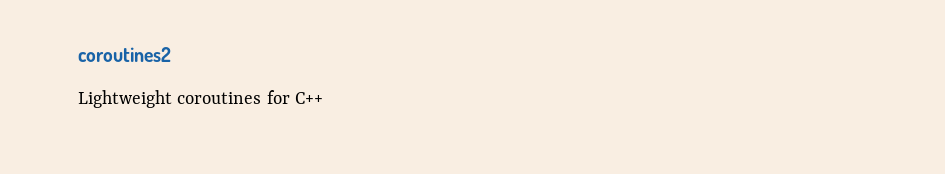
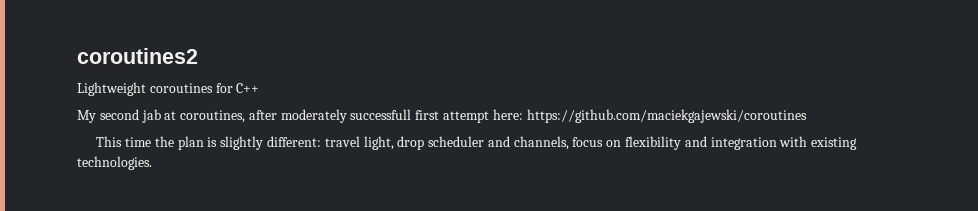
+ My second jab at coroutines, after moderately successfull first attempt here: https://github.com/maciekgajewski/coroutines
+ This time the plan is slightly different: travel light, drop scheduler and channels, focus on flexibility and integration with existing technologies.

